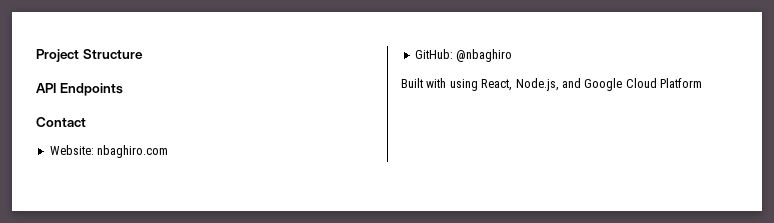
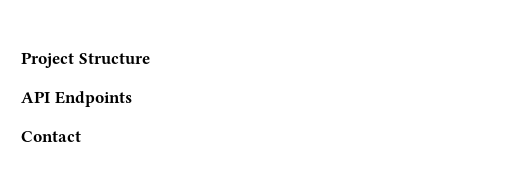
- Website: nbaghiro.com
- GitHub: @nbaghiro
- Built with using React, Node.js, and Google Cloud Platform

